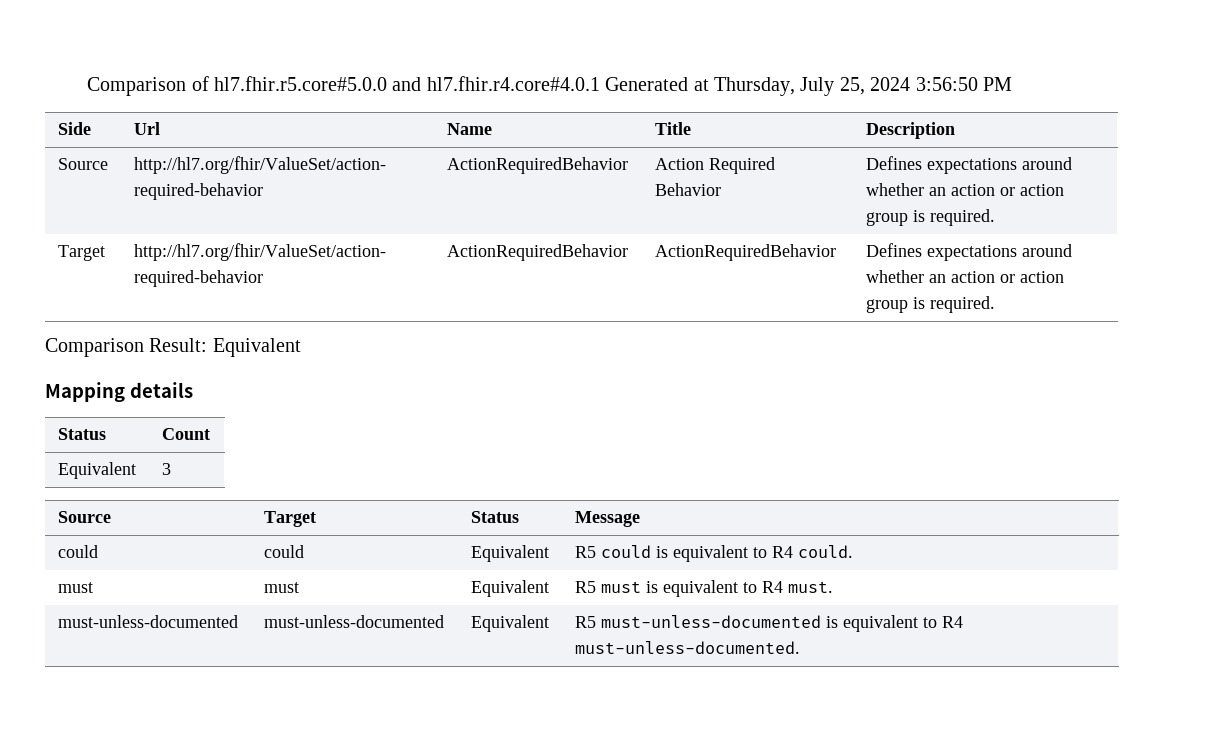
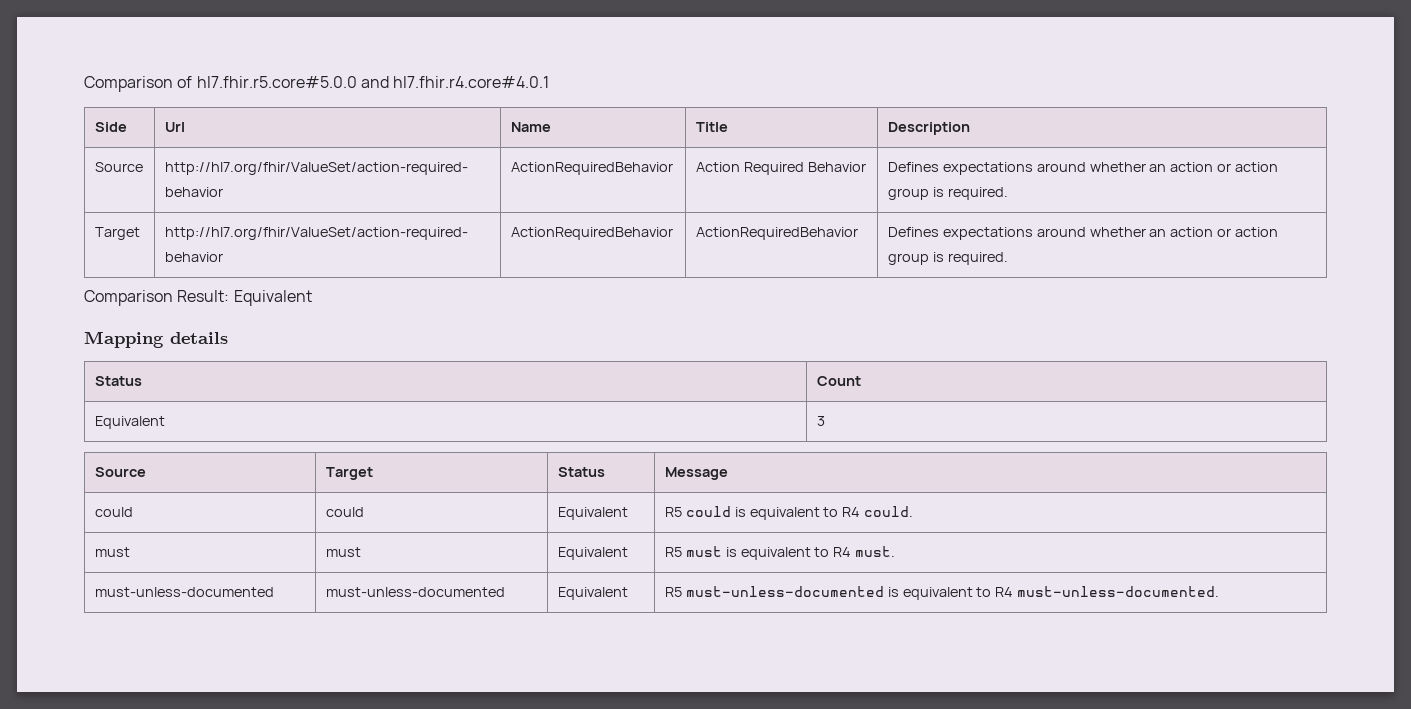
- Comparison of hl7.fhir.r5.core#5.0.0 and hl7.fhir.r4.core#4.0.1 Generated at Thursday, July 25, 2024 3:56:50 PM
+ Comparison of hl7.fhir.r5.core#5.0.0 and hl7.fhir.r4.core#4.0.1

